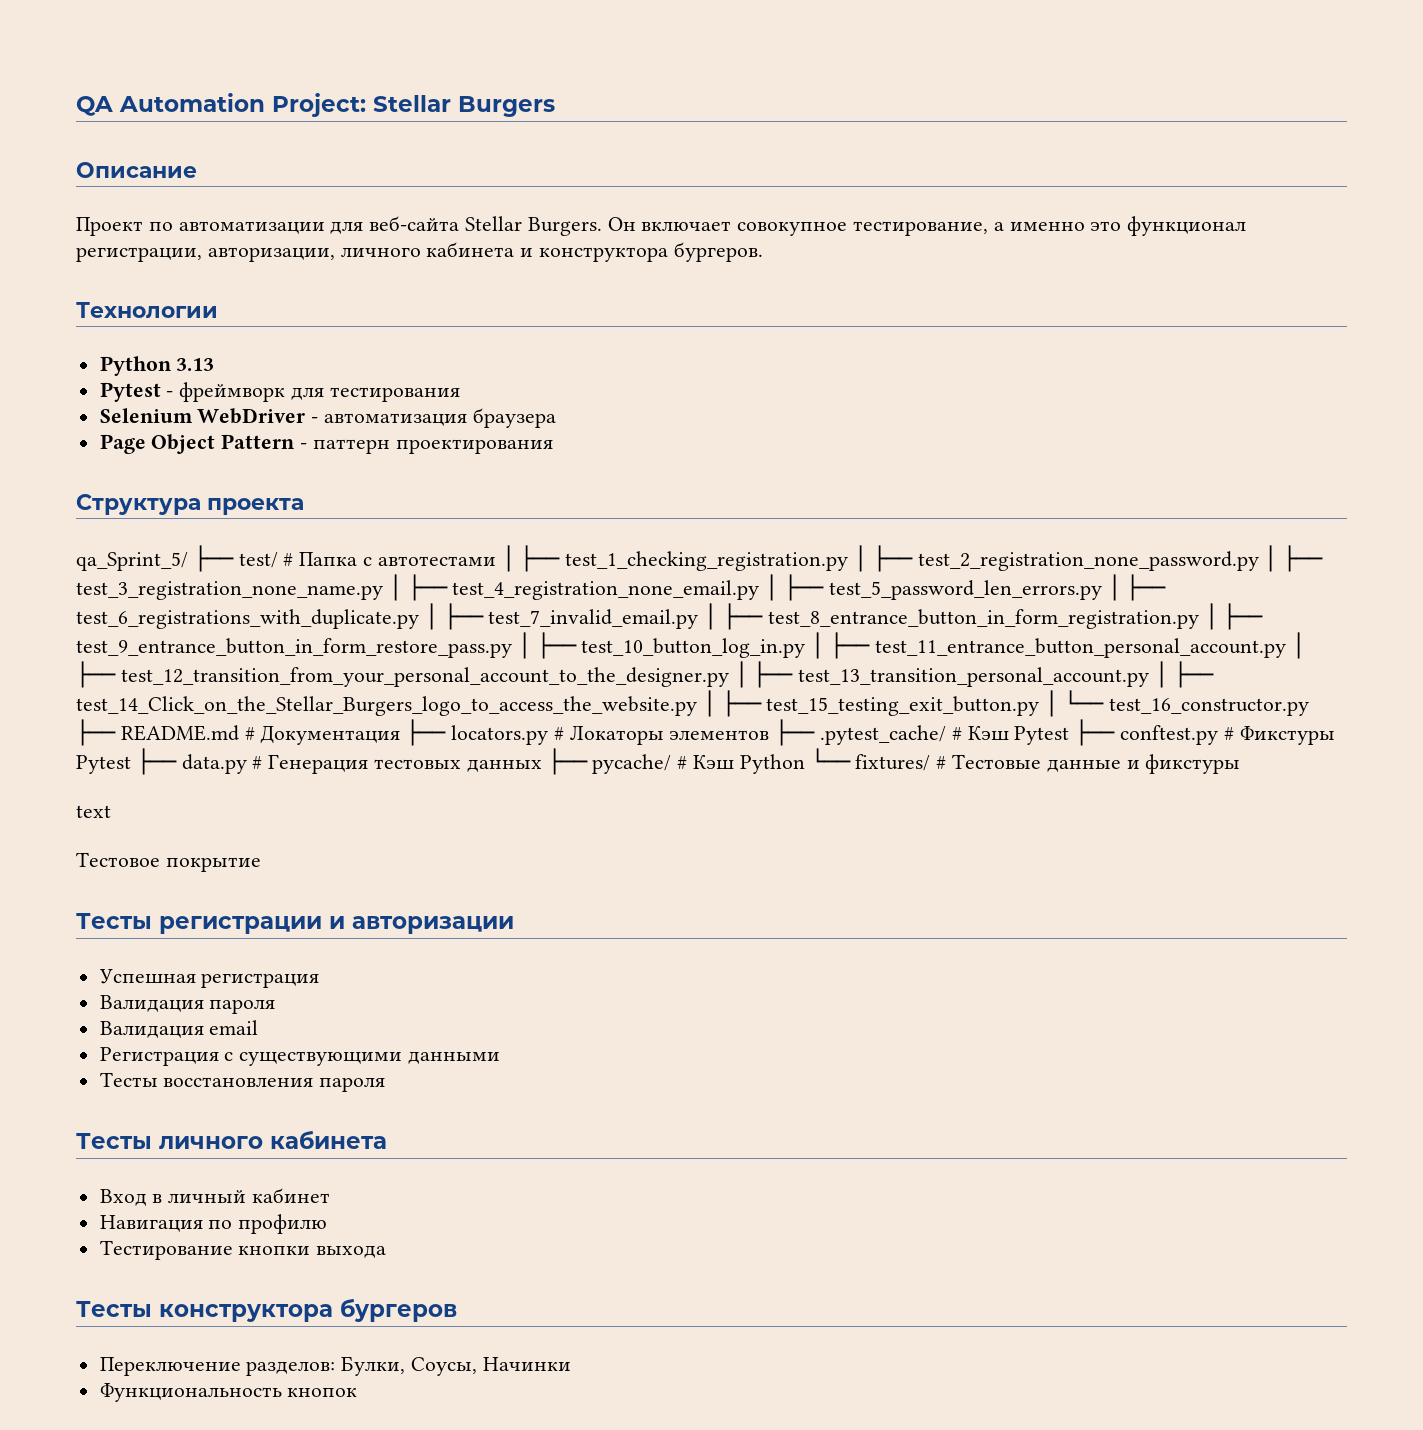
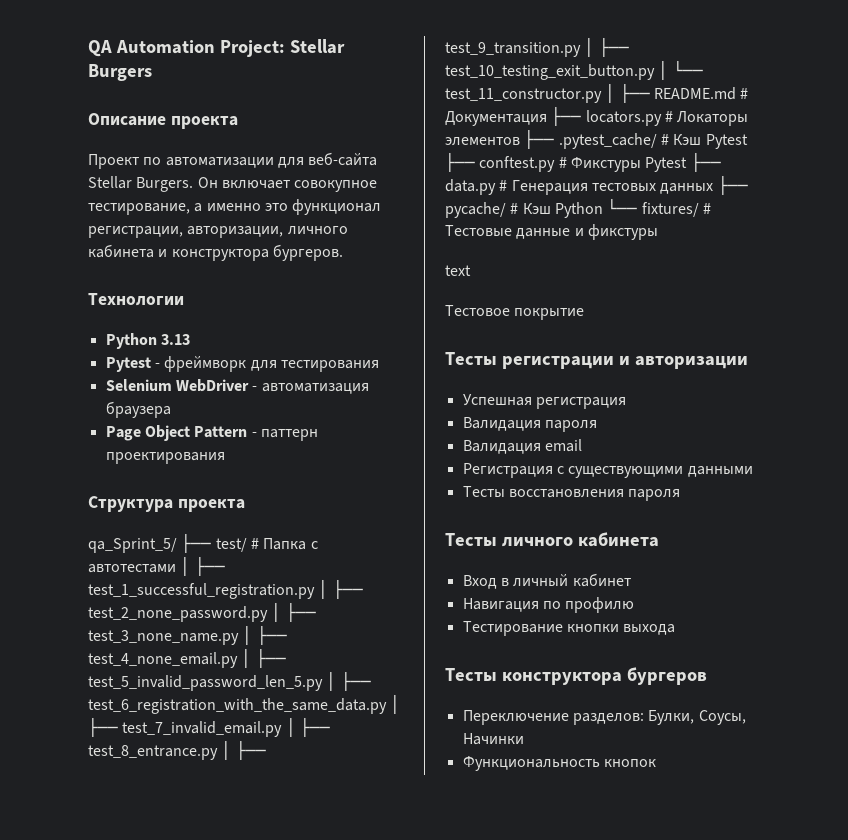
- Описание
+ Описание проекта
- qa_Sprint_5/ ├── test/ # Папка с автотестами │ ├── test_1_сhecking_registration.py │ ├── test_2_registration_none_password.py │ ├── test_3_registration_none_name.py │ ├── test_4_registration_none_email.py │ ├── test_5_password_len_errors.py │ ├── test_6_registrations_with_duplicate.py │ ├── test_7_invalid_email.py │ ├── test_8_entrance_button_in_form_registration.py │ ├── test_9_entrance_button_in_form_restore_pass.py │ ├── test_10_button_log_in.py │ ├── test_11_entrance_button_personal_account.py │ ├── test_12_transition_from_your_personal_account_to_the_designer.py │ ├── test_13_transition_personal_account.py │ ├── test_14_Click_on_the_Stellar_Burgers_logo_to_access_the_website.py │ ├── test_15_testing_exit_button.py │ └── test_16_constructor.py ├── README.md # Документация ├── locators.py # Локаторы элементов ├── .pytest_cache/ # Кэш Pytest ├── conftest.py # Фикстуры Pytest ├── data.py # Генерация тестовых данных ├── pycache/ # Кэш Python └── fixtures/ # Тестовые данные и фикстуры
+ qa_Sprint_5/ ├── test/ # Папка с автотестами │ ├── test_1_successful_registration.py │ ├── test_2_none_password.py │ ├── test_3_none_name.py │ ├── test_4_none_email.py │ ├── test_5_invalid_password_len_5.py │ ├── test_6_registration_with_the_same_data.py │ ├── test_7_invalid_email.py │ ├── test_8_entrance.py │ ├── test_9_transition.py │ ├── test_10_testing_exit_button.py │ └── test_11_constructor.py │ ├── README.md # Документация ├── locators.py # Локаторы элементов ├── .pytest_cache/ # Кэш Pytest ├── conftest.py # Фикстуры Pytest ├── data.py # Генерация тестовых данных ├── pycache/ # Кэш Python └── fixtures/ # Тестовые данные и фикстуры

